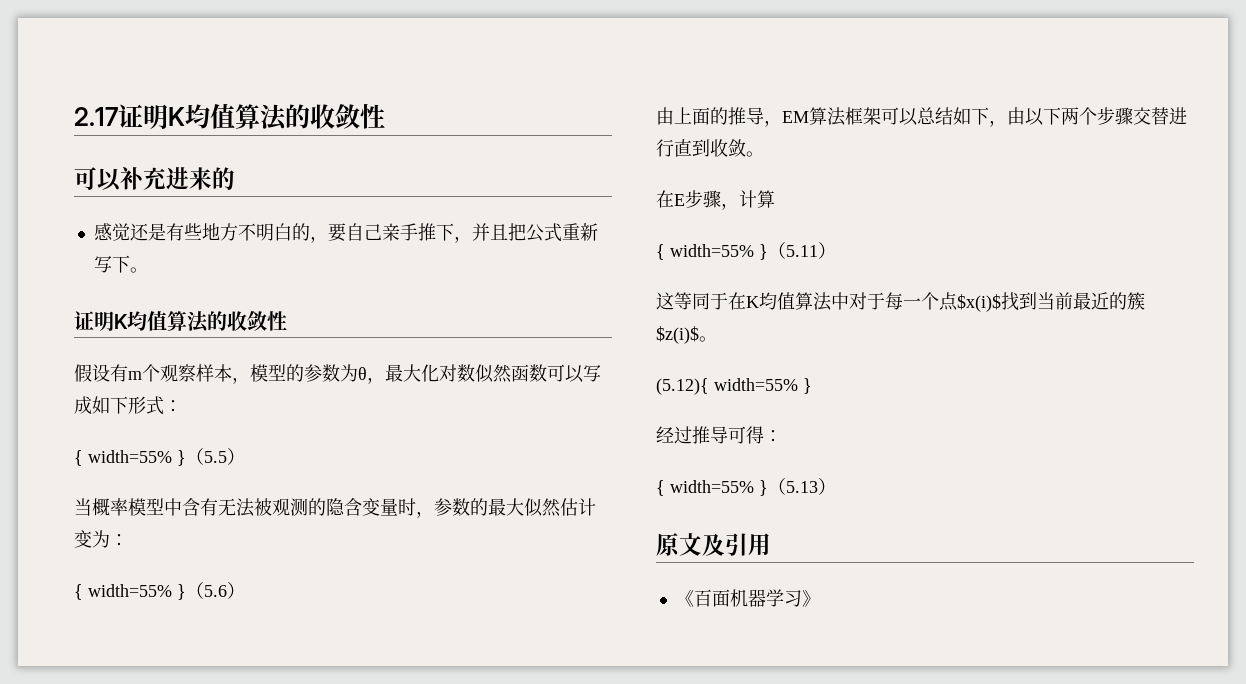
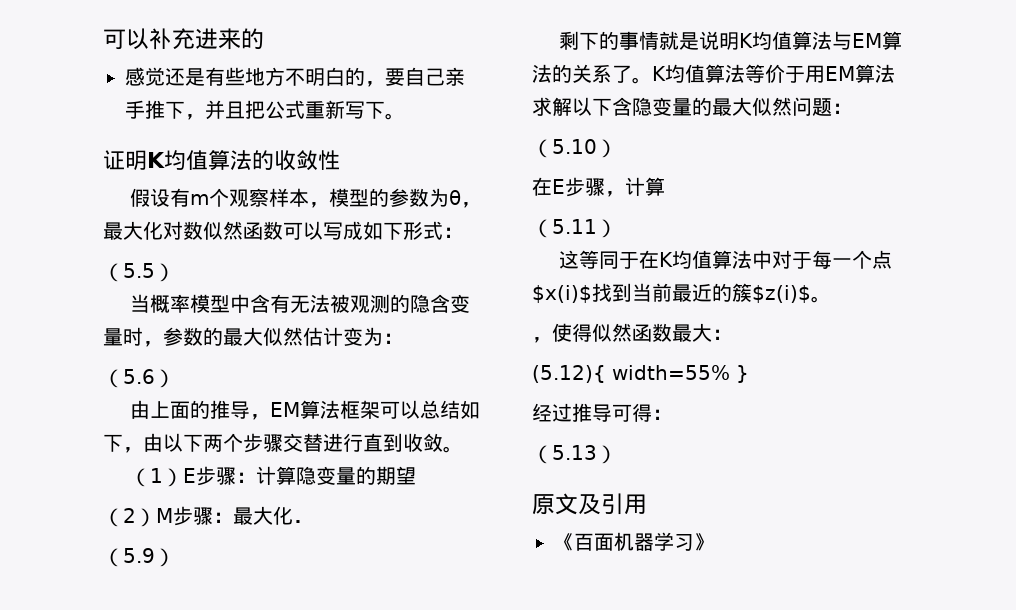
- 2.17证明K均值算法的收敛性
- { width=55% }（5.5）
+ （5.5）
- { width=55% }（5.6）
+ （5.6）
+ （1）E步骤：计算隐变量的期望
+ （2）M步骤：最大化．
+ （5.9）
+ 剩下的事情就是说明K均值算法与EM算法的关系了。K均值算法等价于用EM算法求解以下含隐变量的最大似然问题：
+ （5.10）
- { width=55% }（5.11）
+ （5.11）
+ ，使得似然函数最大：
- { width=55% }（5.13）
+ （5.13）

